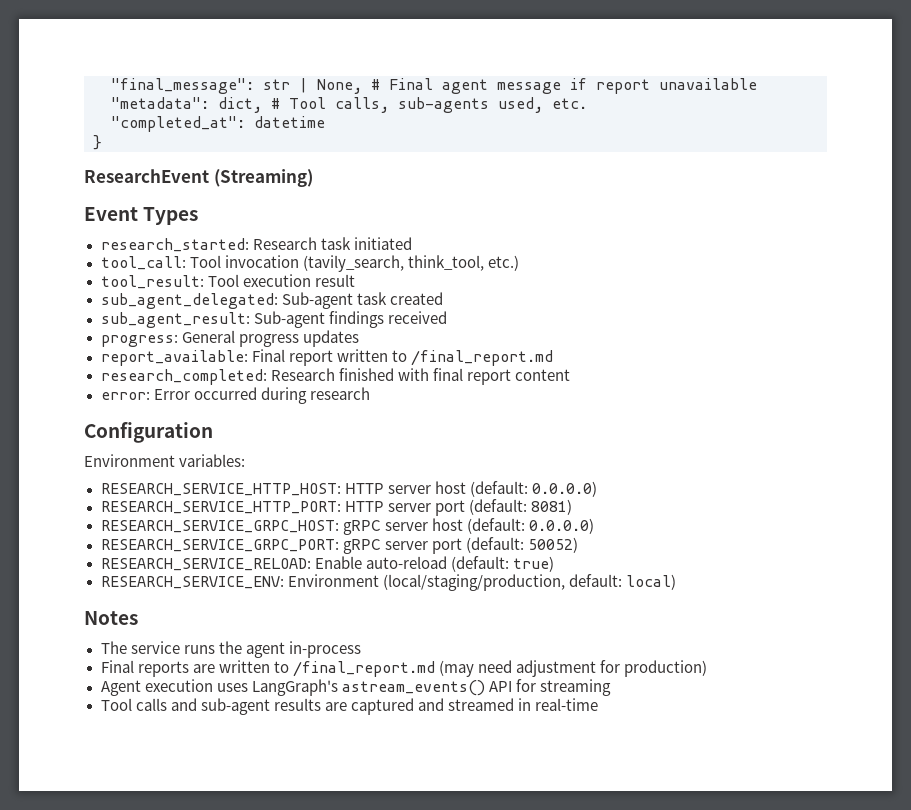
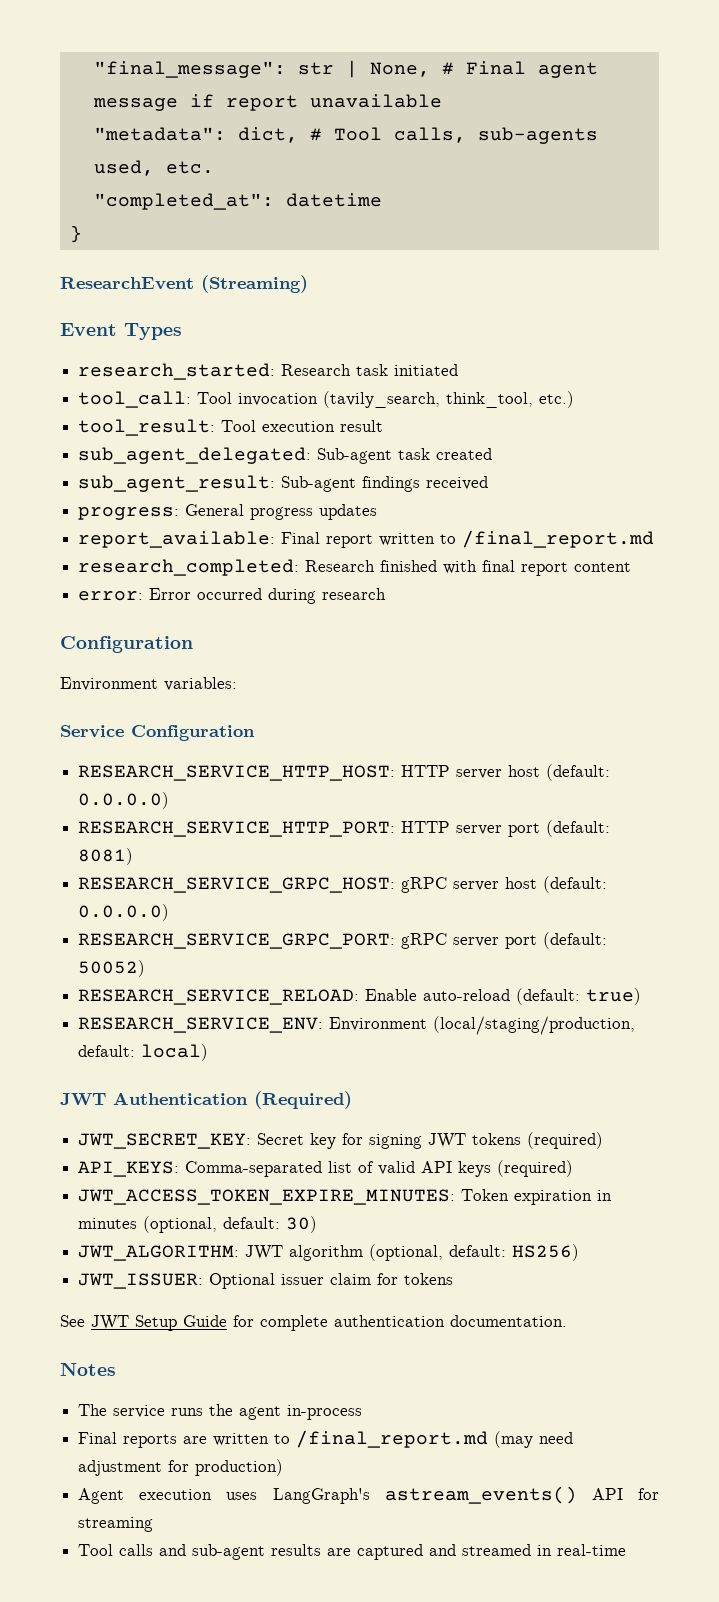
+ Service Configuration
+ JWT Authentication (Required)
+ JWT_SECRET_KEY: Secret key for signing JWT tokens (required)
+ API_KEYS: Comma-separated list of valid API keys (required)
+ JWT_ACCESS_TOKEN_EXPIRE_MINUTES: Token expiration in minutes (optional, default: 30)
+ JWT_ALGORITHM: JWT algorithm (optional, default: HS256)
+ JWT_ISSUER: Optional issuer claim for tokens
+ See JWT Setup Guide for complete authentication documentation.

